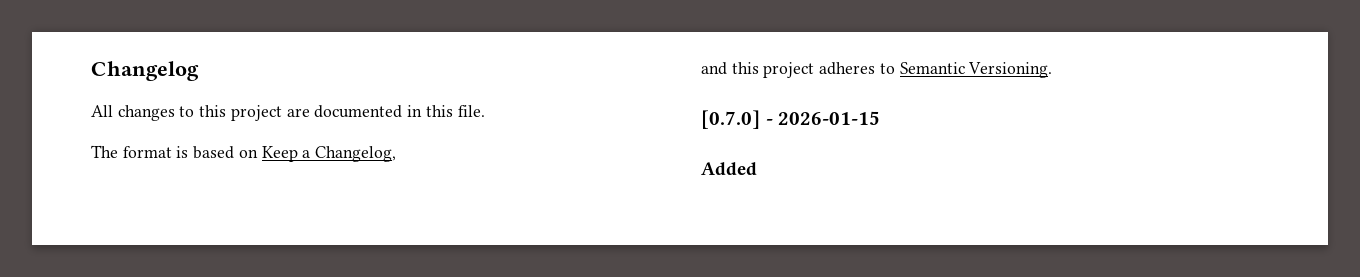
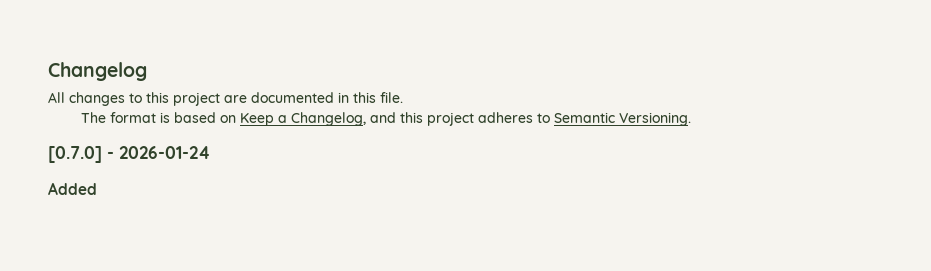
- The format is based on Keep a Changelog,
- and this project adheres to Semantic Versioning.
+ The format is based on Keep a Changelog, and this project adheres to Semantic Versioning.
- [0.7.0] - 2026-01-15
+ [0.7.0] - 2026-01-24

